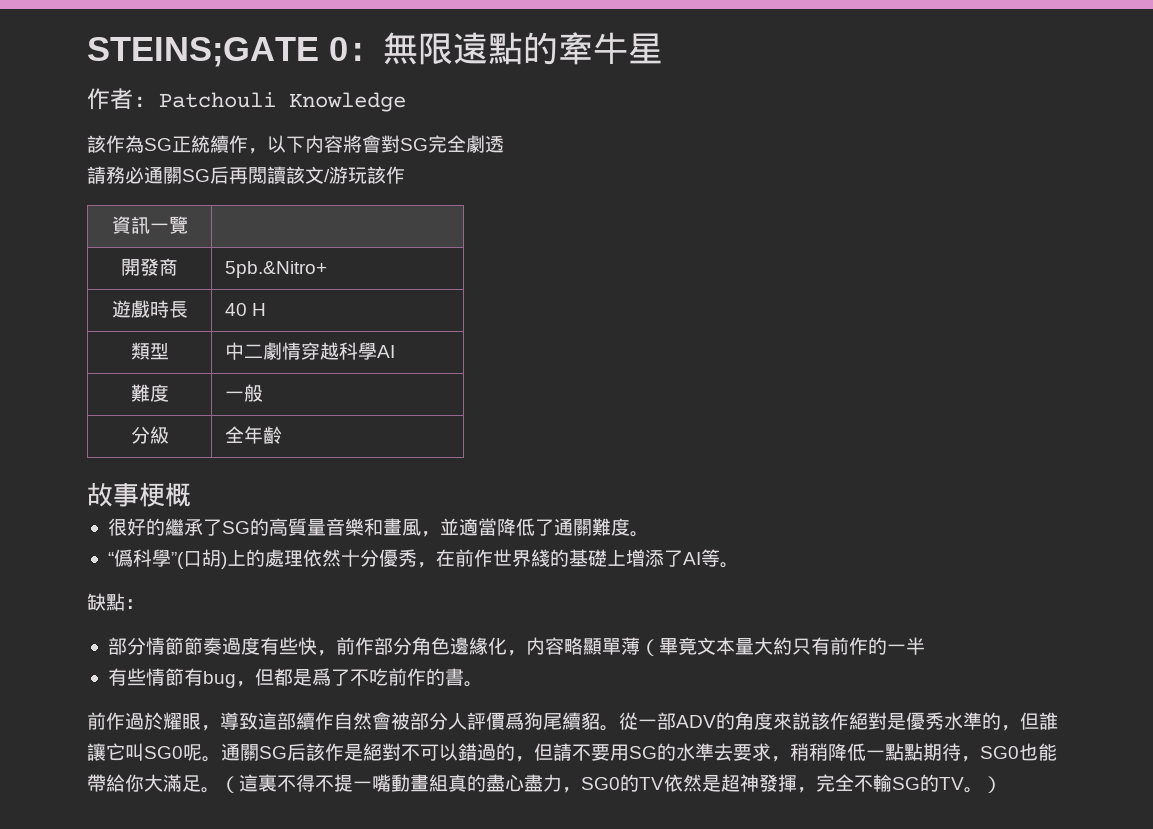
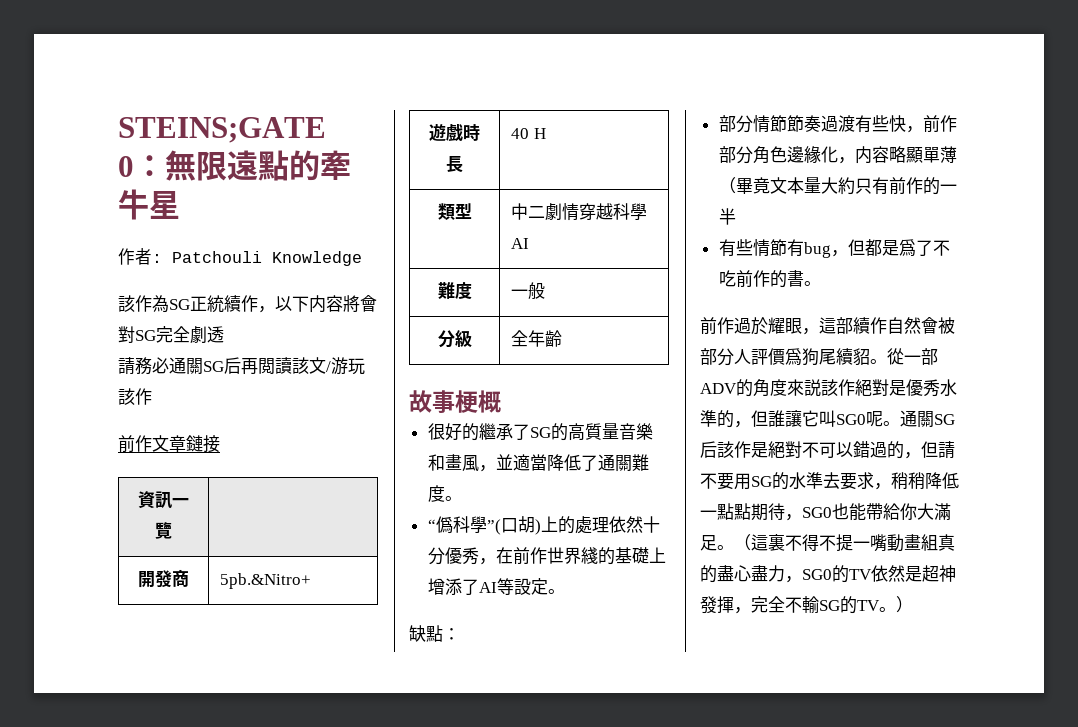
+ 前作文章鏈接
- “僞科學”(口胡)上的處理依然十分優秀，在前作世界綫的基礎上增添了AI等。
+ “僞科學”(口胡)上的處理依然十分優秀，在前作世界綫的基礎上增添了AI等設定。
- 部分情節節奏過度有些快，前作部分角色邊緣化，内容略顯單薄（畢竟文本量大約只有前作的一半
+ 部分情節節奏過渡有些快，前作部分角色邊緣化，内容略顯單薄（畢竟文本量大約只有前作的一半
- 前作過於耀眼，導致這部續作自然會被部分人評價爲狗尾續貂。
+ 前作過於耀眼，這部續作自然會被部分人評價爲狗尾續貂。

